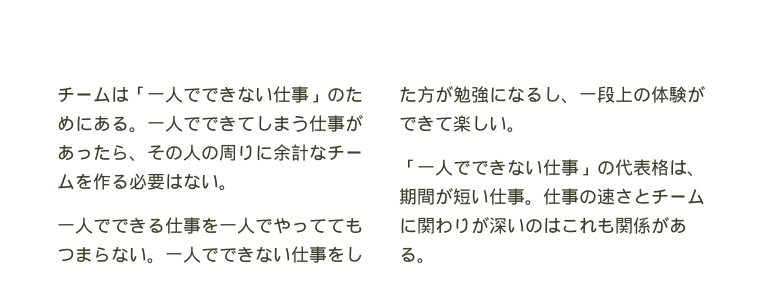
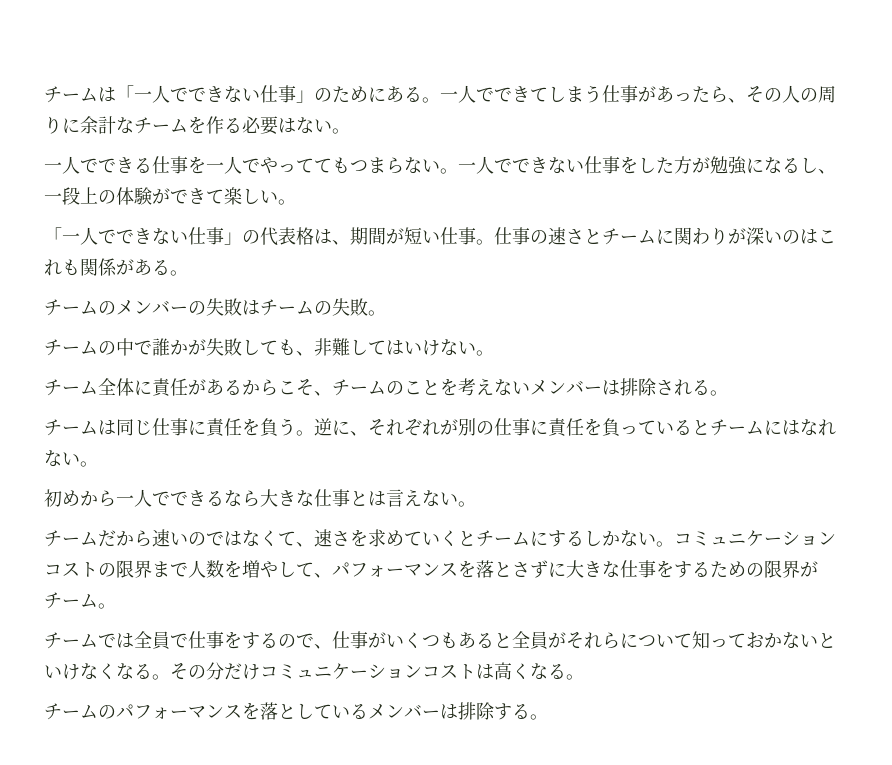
+ チームのメンバーの失敗はチームの失敗。
+ チームの中で誰かが失敗しても、非難してはいけない。
+ チーム全体に責任があるからこそ、チームのことを考えないメンバーは排除される。
+ チームは同じ仕事に責任を負う。逆に、それぞれが別の仕事に責任を負っているとチームにはなれない。
+ 初めから一人でできるなら大きな仕事とは言えない。
+ チームだから速いのではなくて、速さを求めていくとチームにするしかない。コミュニケーションコストの限界まで人数を増やして、パフォーマンスを落とさずに大きな仕事をするための限界がチーム。
+ チームでは全員で仕事をするので、仕事がいくつもあると全員がそれらについて知っておかないといけなくなる。その分だけコミュニケーションコストは高くなる。
+ チームのパフォーマンスを落としているメンバーは排除する。

